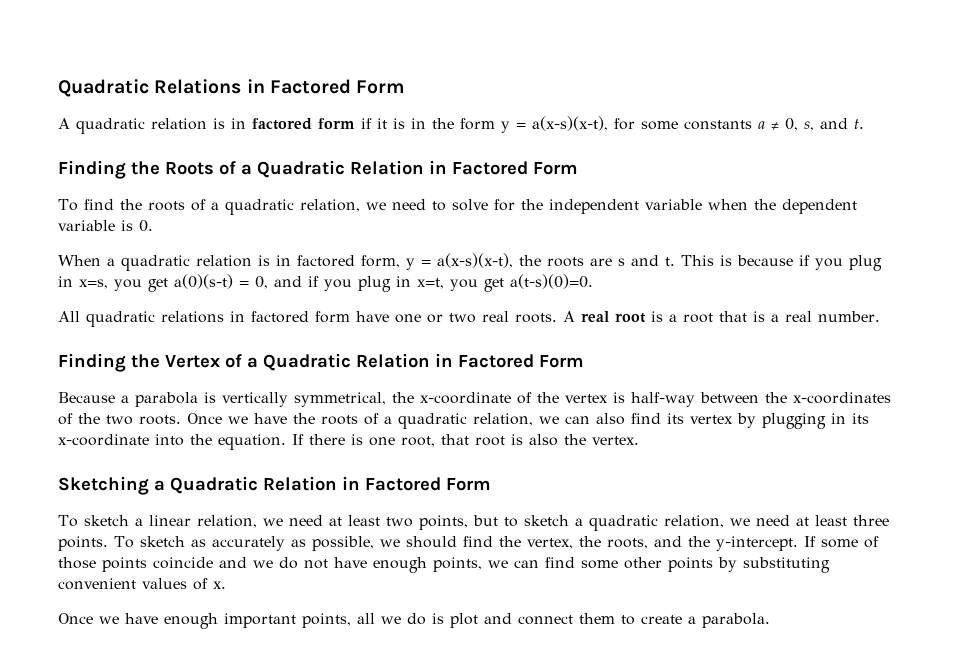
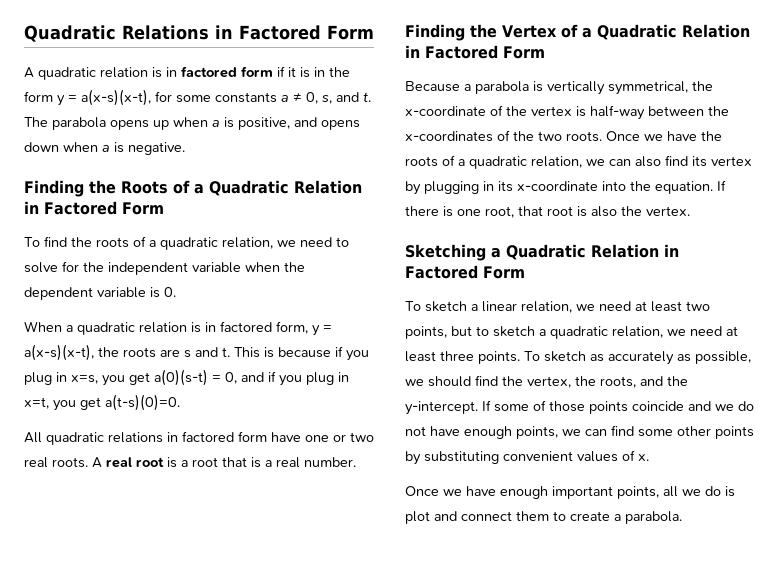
+ The parabola opens up when a is positive, and opens down when a is negative.

